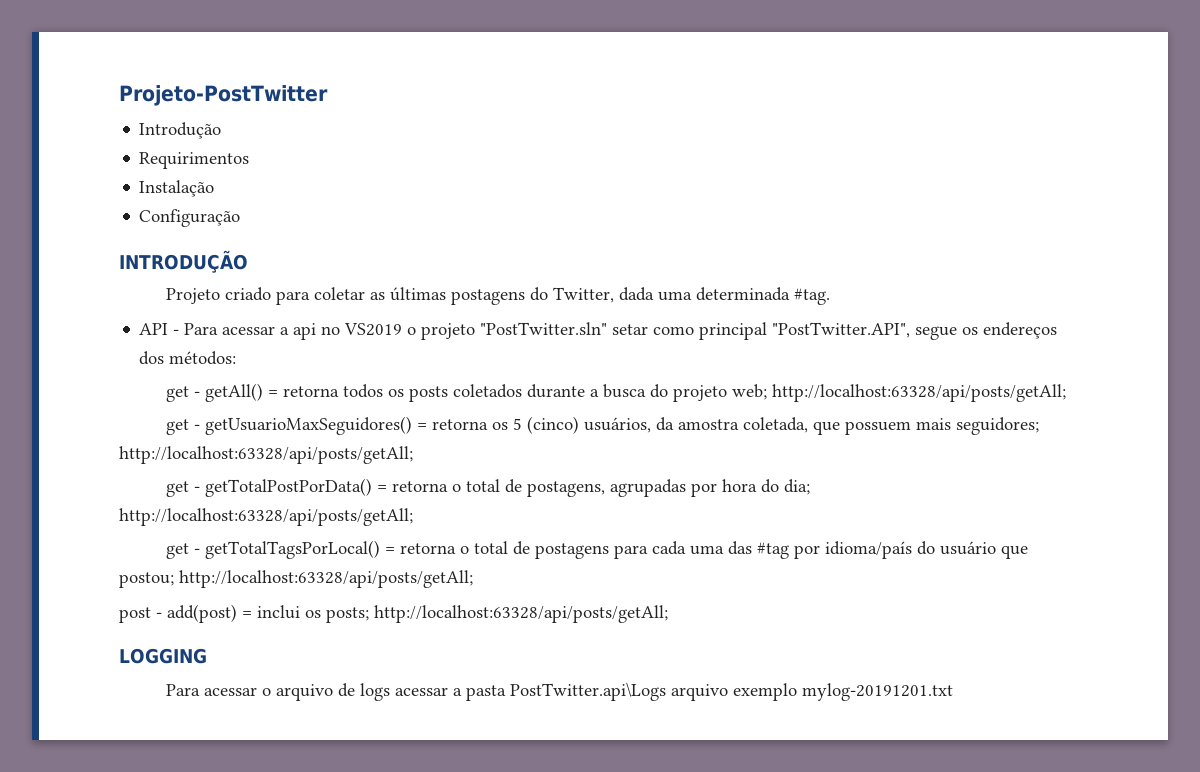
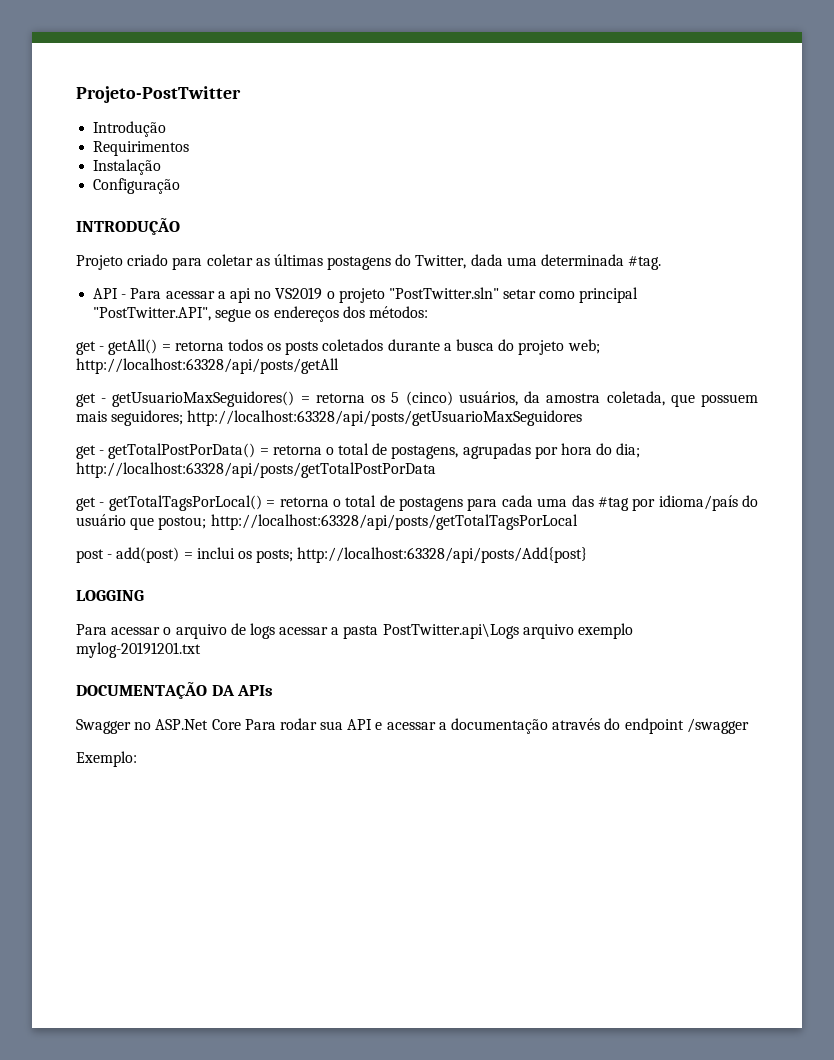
- get - getAll() = retorna todos os posts coletados durante a busca do projeto web; http://localhost:63328/api/posts/getAll;
+ get - getAll() = retorna todos os posts coletados durante a busca do projeto web; http://localhost:63328/api/posts/getAll
- get - getUsuarioMaxSeguidores() = retorna os 5 (cinco) usuários, da amostra coletada, que possuem mais seguidores; http://localhost:63328/api/posts/getAll;
+ get - getUsuarioMaxSeguidores() = retorna os 5 (cinco) usuários, da amostra coletada, que possuem mais seguidores; http://localhost:63328/api/posts/getUsuarioMaxSeguidores
- get - getTotalPostPorData() = retorna o total de postagens, agrupadas por hora do dia; http://localhost:63328/api/posts/getAll;
+ get - getTotalPostPorData() = retorna o total de postagens, agrupadas por hora do dia; http://localhost:63328/api/posts/getTotalPostPorData
- get - getTotalTagsPorLocal() = retorna o total de postagens para cada uma das #tag por idioma/país do usuário que postou; http://localhost:63328/api/posts/getAll;
+ get - getTotalTagsPorLocal() = retorna o total de postagens para cada uma das #tag por idioma/país do usuário que postou; http://localhost:63328/api/posts/getTotalTagsPorLocal
- post - add(post) = inclui os posts; http://localhost:63328/api/posts/getAll;
+ post - add(post) = inclui os posts; http://localhost:63328/api/posts/Add{post}
+ DOCUMENTAÇÃO DA APIs
+ Swagger no ASP.Net Core Para rodar sua API e acessar a documentação através do endpoint /swagger
+ Exemplo:

